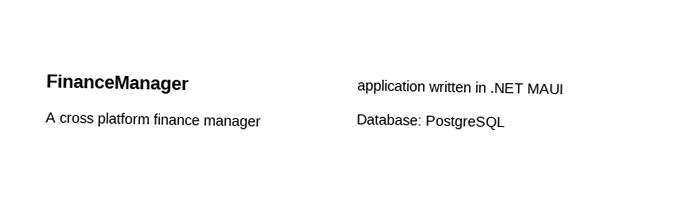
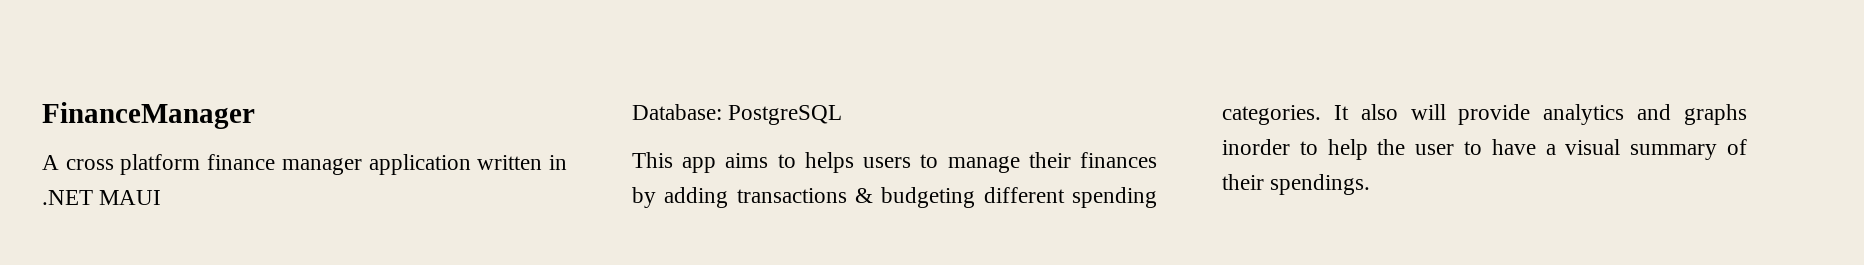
+ This app aims to helps users to manage their finances by adding transactions & budgeting different spending categories. It also will provide analytics and graphs inorder to help the user to have a visual summary of their spendings.

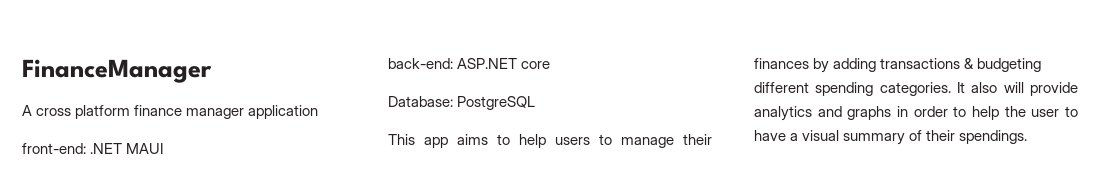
- A cross platform finance manager application written in .NET MAUI
+ A cross platform finance manager application
+ front-end: .NET MAUI
+ back-end: ASP.NET core
- This app aims to helps users to manage their finances by adding transactions & budgeting different spending categories.
+ This app aims to help users to manage their finances by adding transactions & budgeting different spending categories.
- It also will provide analytics and graphs inorder to help the user to have a visual summary of their spendings.
+ It also will provide analytics and graphs in order to help the user to have a visual summary of their spendings.

